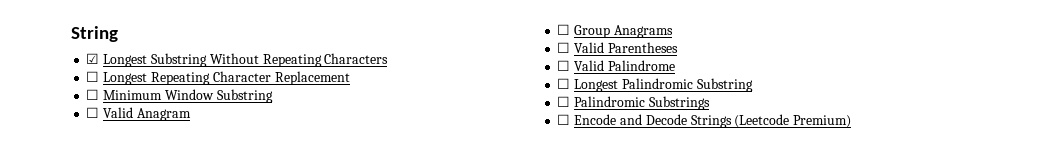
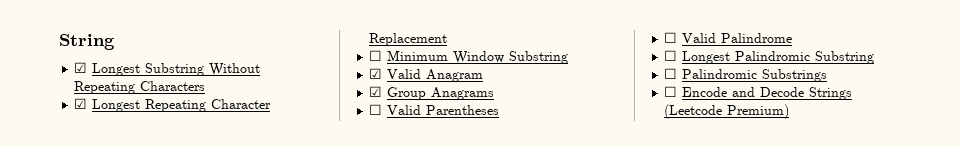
- ☐ Longest Repeating Character Replacement
+ ☑ Longest Repeating Character Replacement
- ☐ Valid Anagram
+ ☑ Valid Anagram
- ☐ Group Anagrams
+ ☑ Group Anagrams

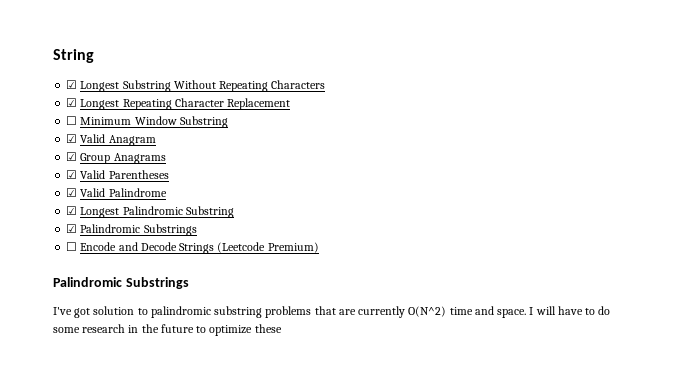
- ☐ Valid Parentheses
+ ☑ Valid Parentheses
- ☐ Valid Palindrome
+ ☑ Valid Palindrome
- ☐ Longest Palindromic Substring
+ ☑ Longest Palindromic Substring
- ☐ Palindromic Substrings
+ ☑ Palindromic Substrings
  ☐ Encode and Decode Strings (Leetcode Premium)
+ Palindromic Substrings
+ I've got solution to palindromic substring problems that are currently O(N^2) time and space. I will have to do some research in the future to optimize these

